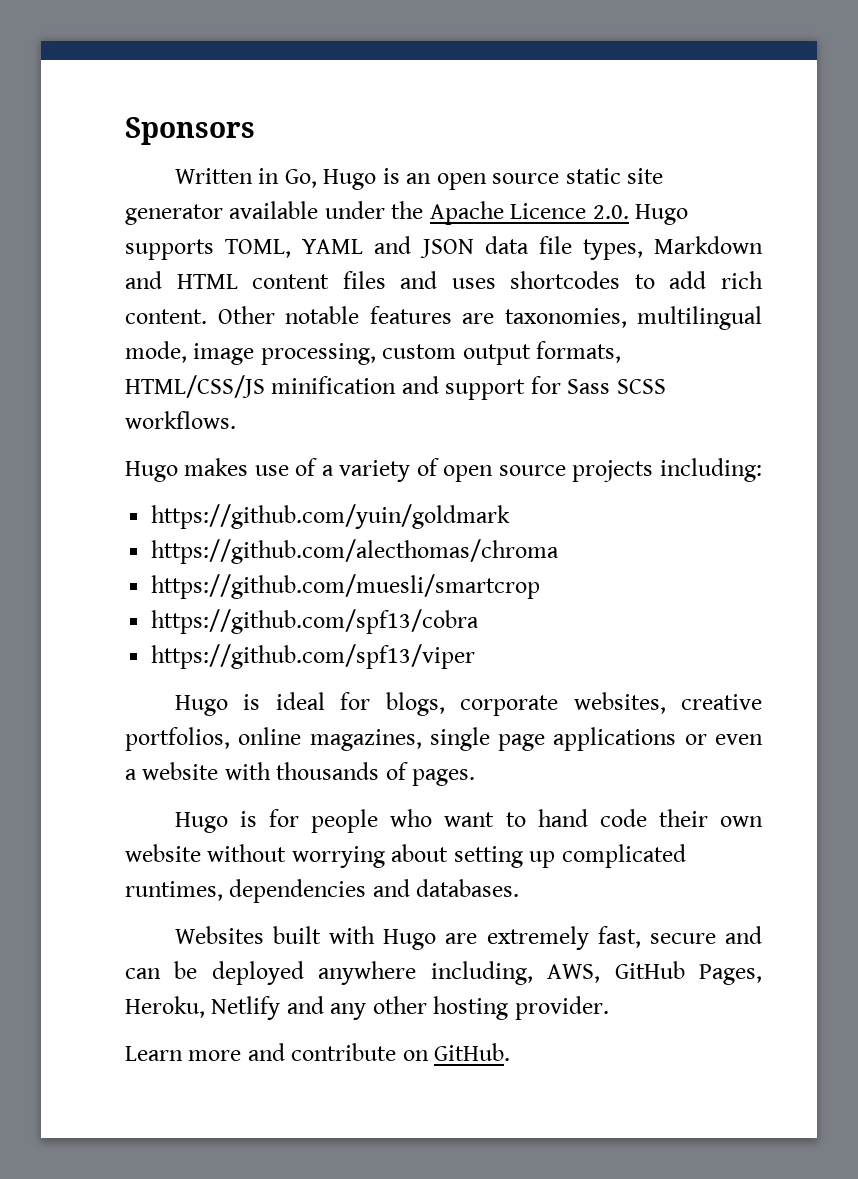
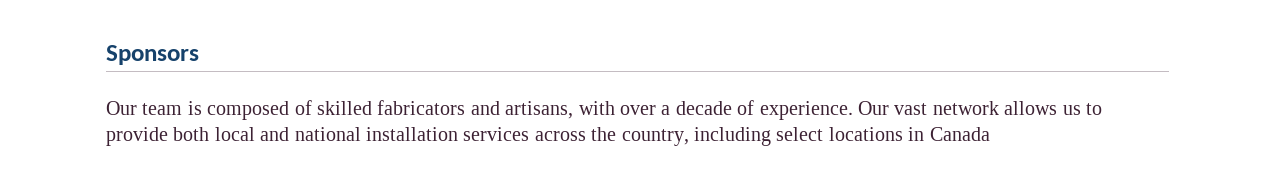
- Written in Go, Hugo is an open source static site generator available under the Apache Licence 2.0. Hugo supports TOML, YAML and JSON data file types, Markdown and HTML content files and uses shortcodes to add rich content. Other notable features are taxonomies, multilingual mode, image processing, custom output formats, HTML/CSS/JS minification and support for Sass SCSS workflows.
- Hugo makes use of a variety of open source projects including:
- https://github.com/yuin/goldmark
- https://github.com/alecthomas/chroma
- https://github.com/muesli/smartcrop
- https://github.com/spf13/cobra
- https://github.com/spf13/viper
- Hugo is ideal for blogs, corporate websites, creative portfolios, online magazines, single page applications or even a website with thousands of pages.
- Hugo is for people who want to hand code their own website without worrying about setting up complicated runtimes, dependencies and databases.
- Websites built with Hugo are extremely fast, secure and can be deployed anywhere including, AWS, GitHub Pages, Heroku, Netlify and any other hosting provider.
- Learn more and contribute on GitHub.
+ Our team is composed of skilled fabricators and artisans, with over a decade of experience. Our vast network allows us to provide both local and national installation services across the country, including select locations in Canada

